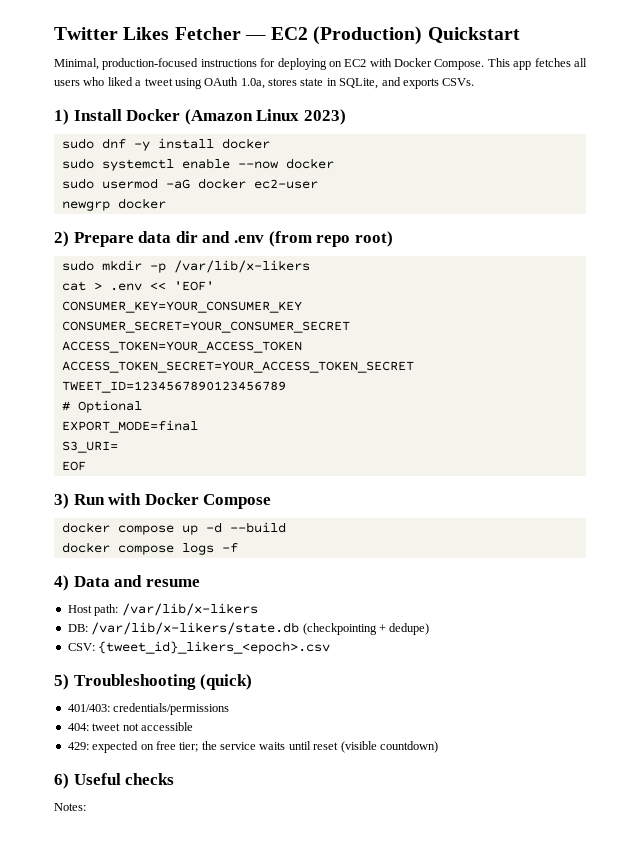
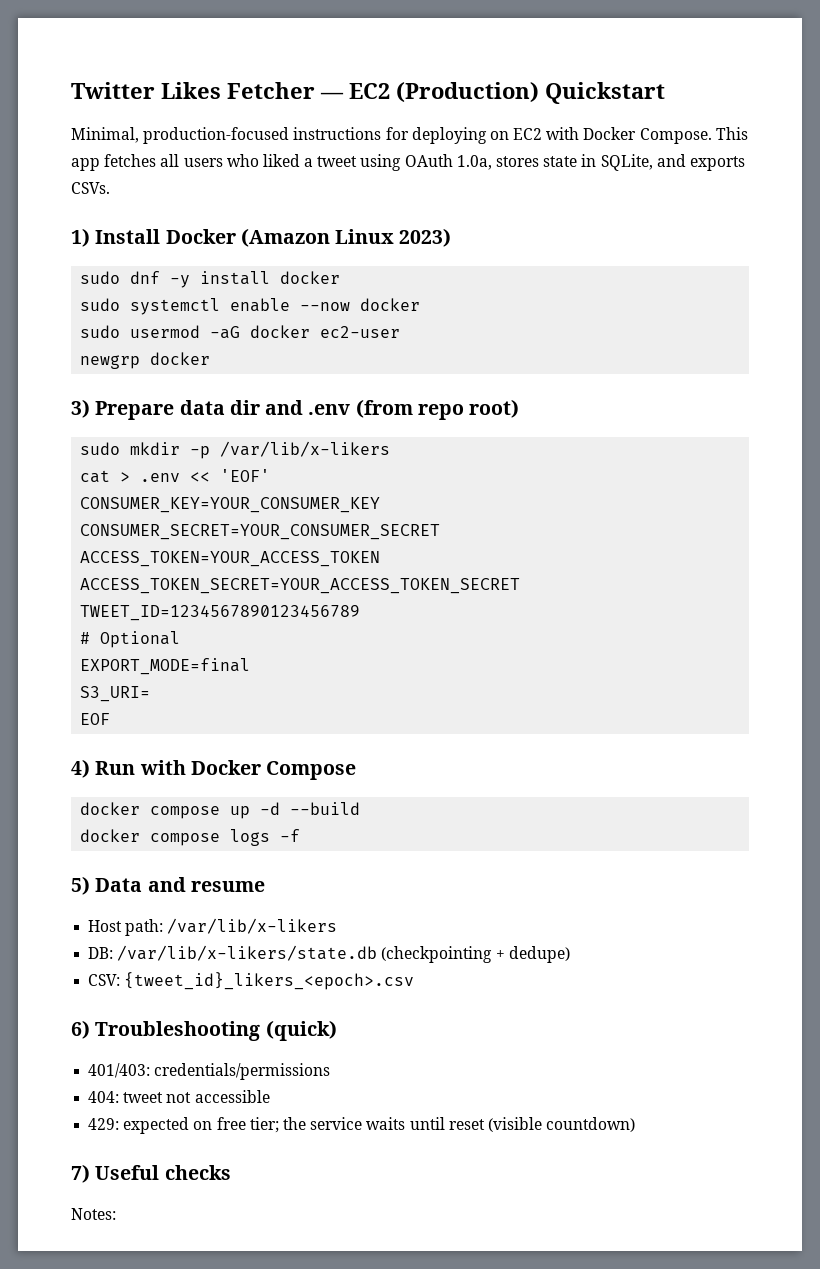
- 2) Prepare data dir and .env (from repo root)
+ 3) Prepare data dir and .env (from repo root)
- 3) Run with Docker Compose
+ 4) Run with Docker Compose
- 4) Data and resume
+ 5) Data and resume
- 5) Troubleshooting (quick)
+ 6) Troubleshooting (quick)
- 6) Useful checks
+ 7) Useful checks

